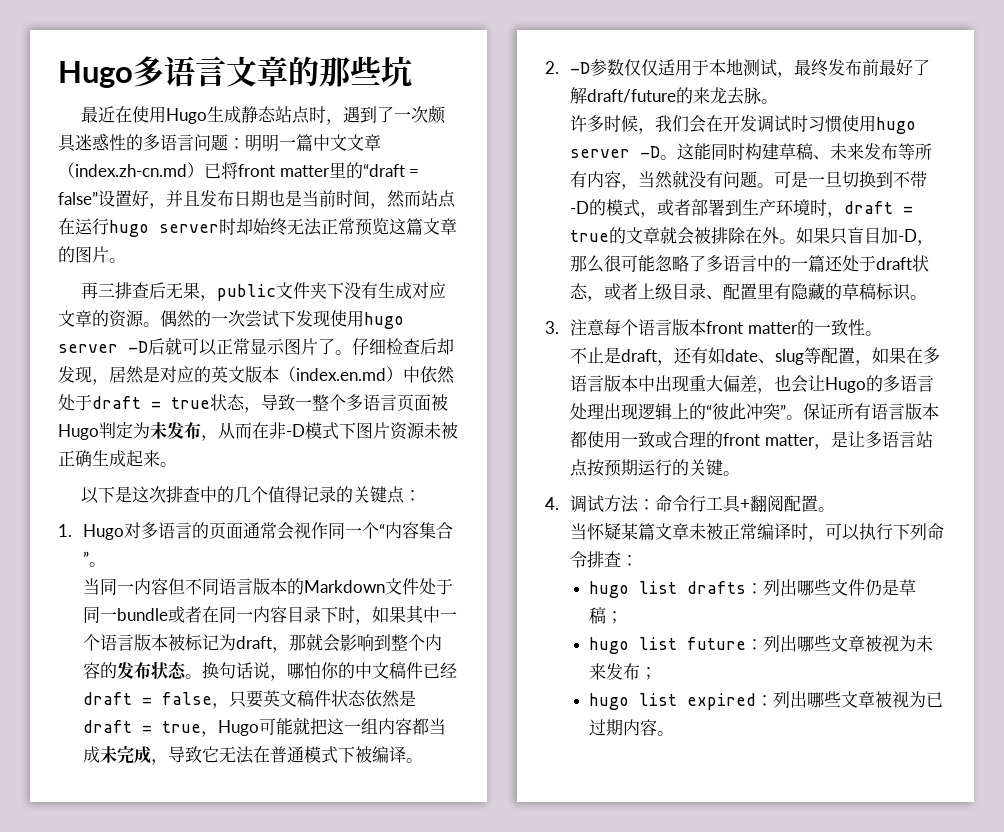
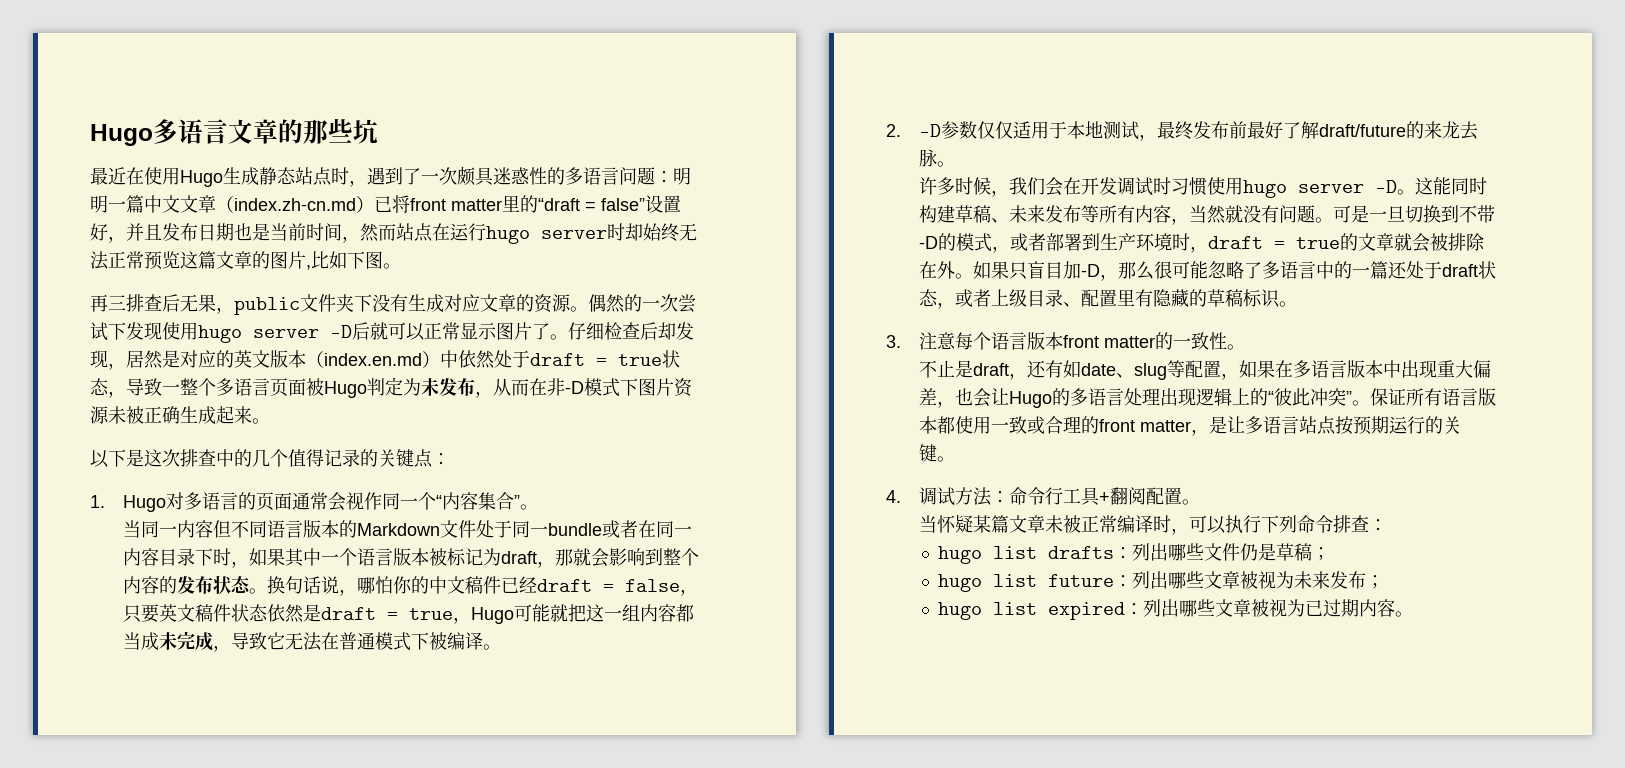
- 最近在使用Hugo生成静态站点时，遇到了一次颇具迷惑性的多语言问题：明明一篇中文文章（index.zh-cn.md）已将front matter里的“draft = false”设置好，并且发布日期也是当前时间，然而站点在运行hugo server时却始终无法正常预览这篇文章的图片。
+ 最近在使用Hugo生成静态站点时，遇到了一次颇具迷惑性的多语言问题：明明一篇中文文章（index.zh-cn.md）已将front matter里的“draft = false”设置好，并且发布日期也是当前时间，然而站点在运行hugo server时却始终无法正常预览这篇文章的图片,比如下图。

